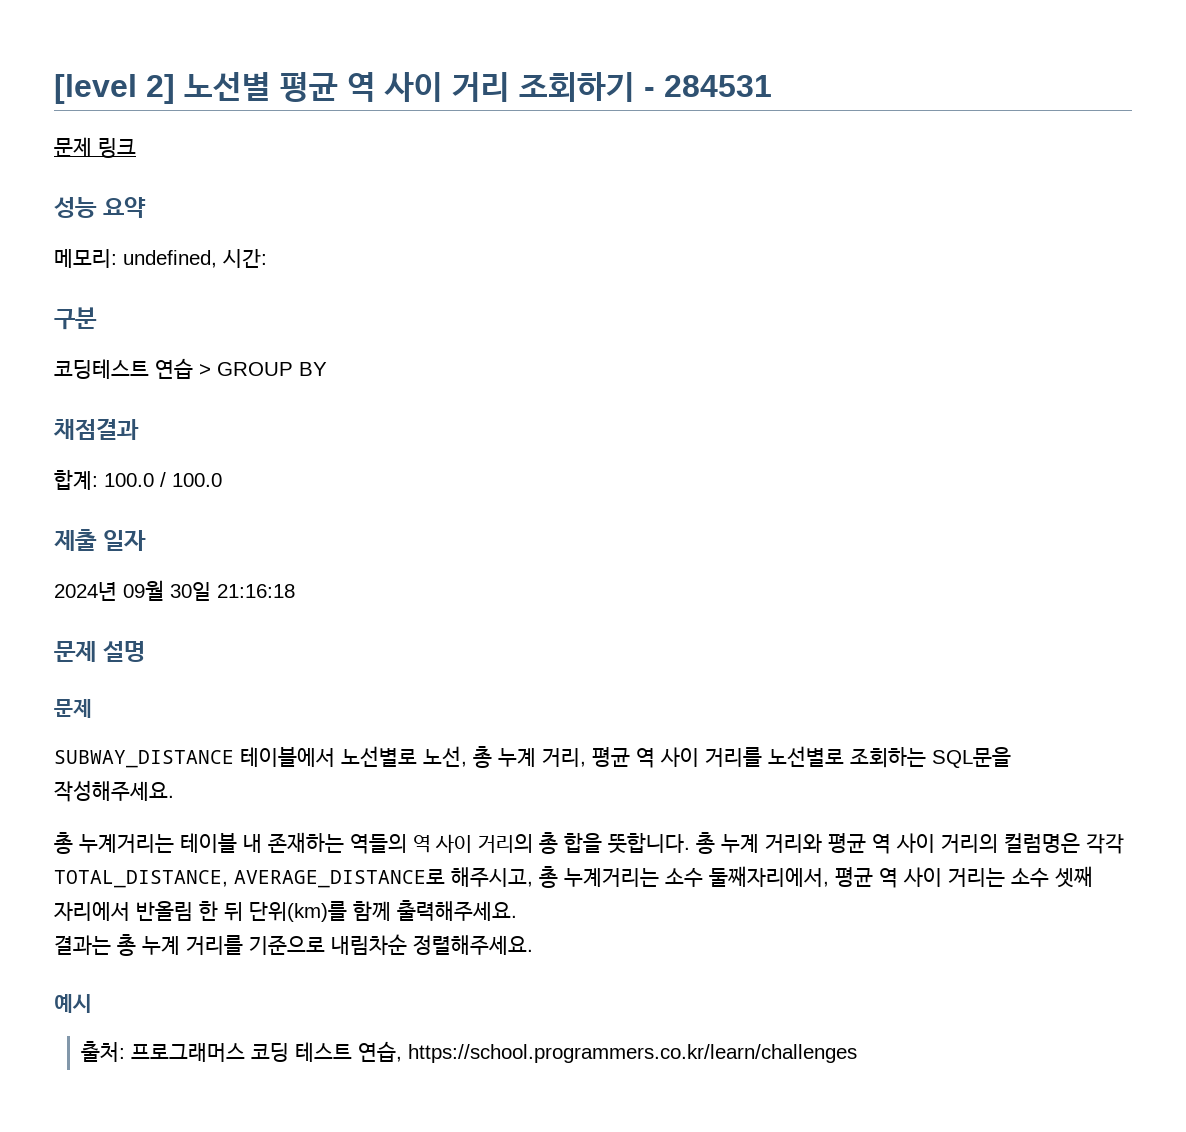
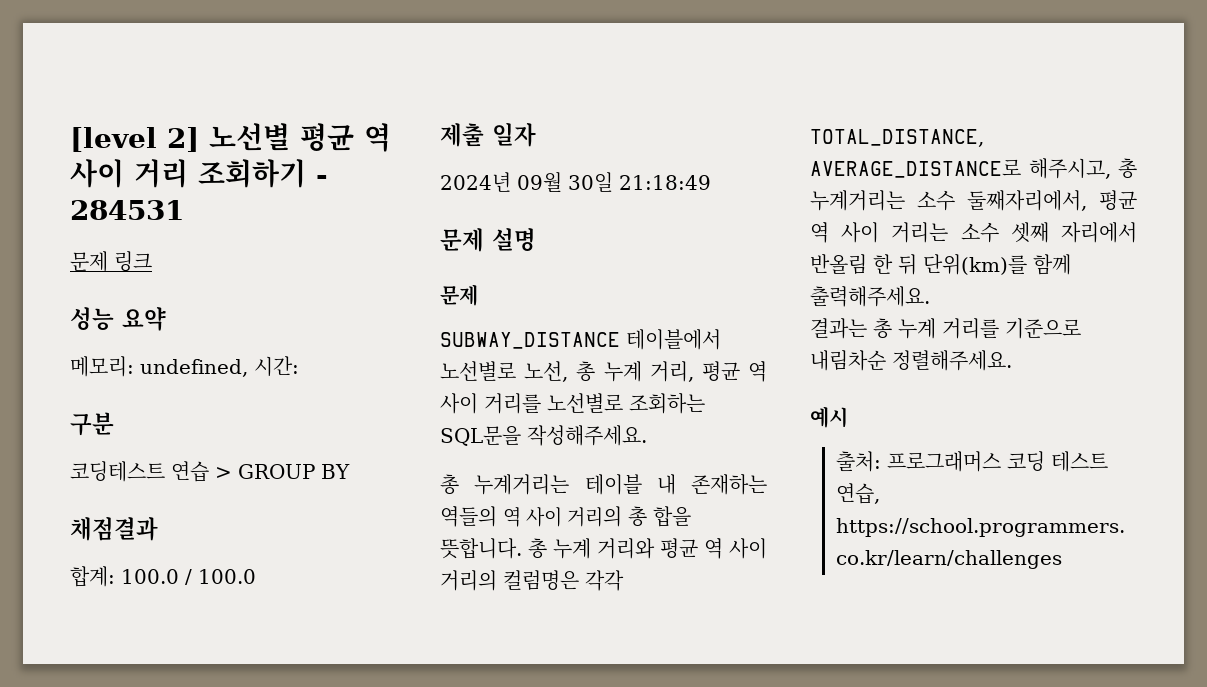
- 2024년 09월 30일 21:16:18
+ 2024년 09월 30일 21:18:49

